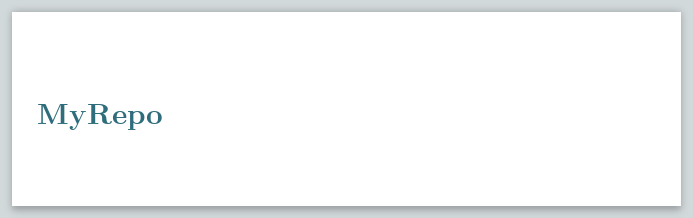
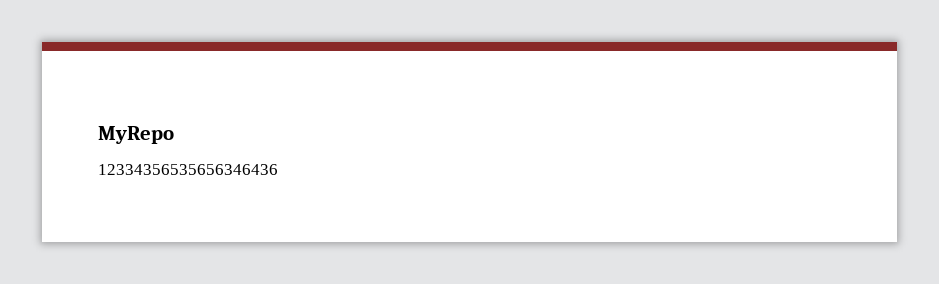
+ 12334356535656346436

